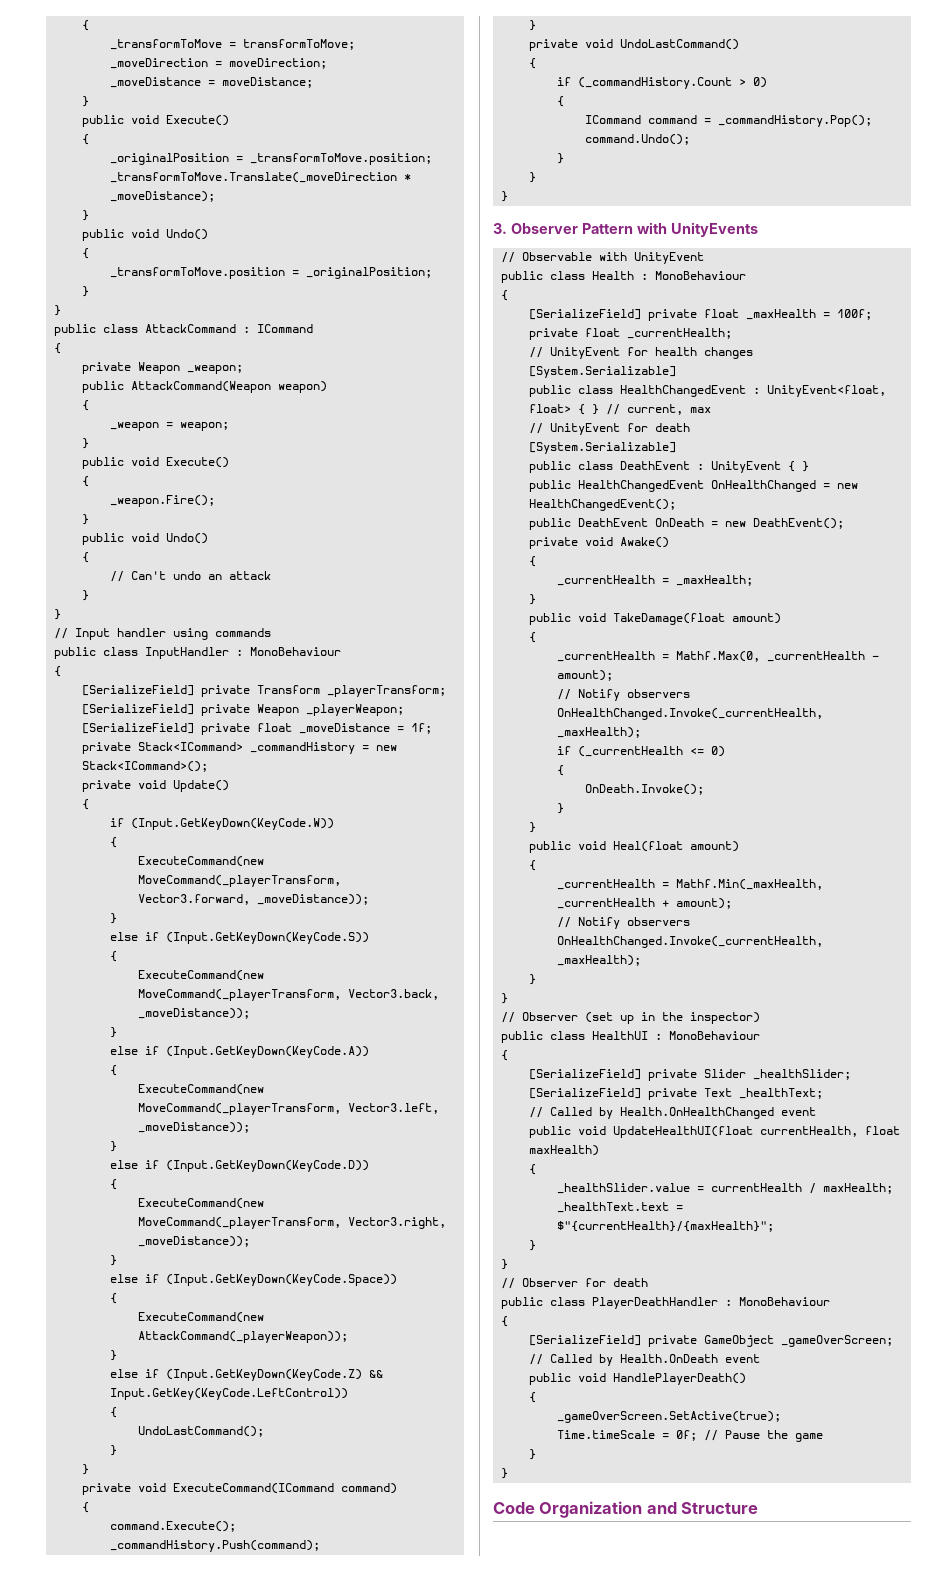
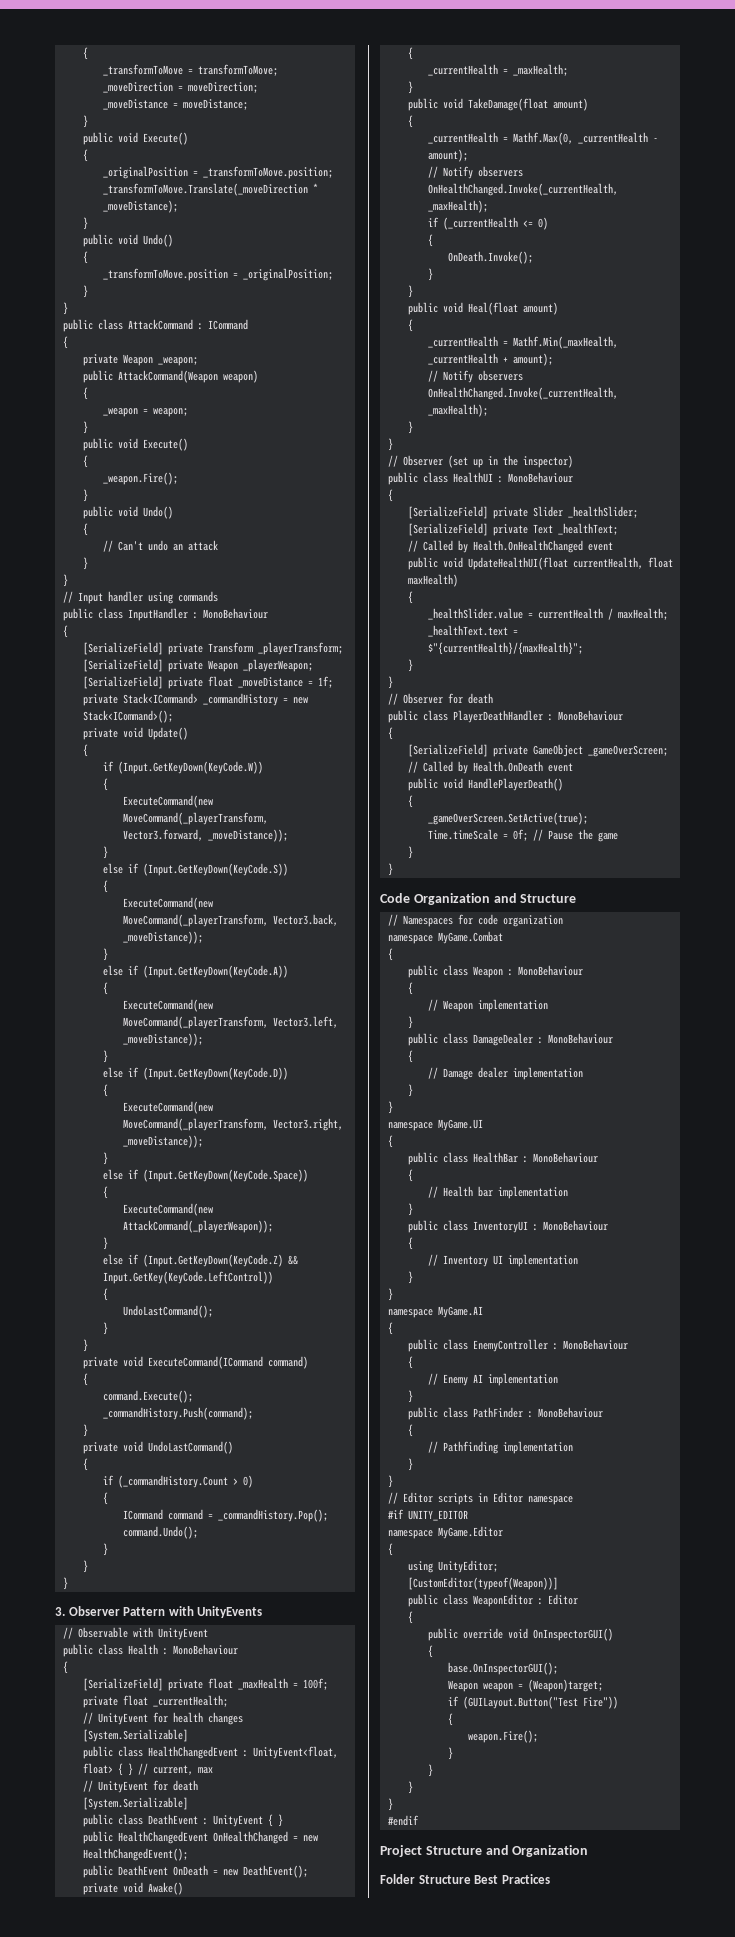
+ // Namespaces for code organization
+ namespace MyGame.Combat
+ {
+ public class Weapon : MonoBehaviour
+ {
+ // Weapon implementation
+ }
+ public class DamageDealer : MonoBehaviour
+ {
+ // Damage dealer implementation
+ }
+ }
+ namespace MyGame.UI
+ {
+ public class HealthBar : MonoBehaviour
+ {
+ // Health bar implementation
+ }
+ public class InventoryUI : MonoBehaviour
+ {
+ // Inventory UI implementation
+ }
+ }
+ namespace MyGame.AI
+ {
+ public class EnemyController : MonoBehaviour
+ {
+ // Enemy AI implementation
+ }
+ public class PathFinder : MonoBehaviour
+ {
+ // Pathfinding implementation
+ }
+ }
+ // Editor scripts in Editor namespace
+ #if UNITY_EDITOR
+ namespace MyGame.Editor
+ {
+ using UnityEditor;
+ [CustomEditor(typeof(Weapon))]
+ public class WeaponEditor : Editor
+ {
+ public override void OnInspectorGUI()
+ {
+ base.OnInspectorGUI();
+ Weapon weapon = (Weapon)target;
+ if (GUILayout.Button("Test Fire"))
+ {
+ weapon.Fire();
+ }
+ }
+ }
+ }
+ #endif
+ Project Structure and Organization
+ Folder Structure Best Practices

